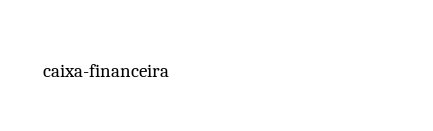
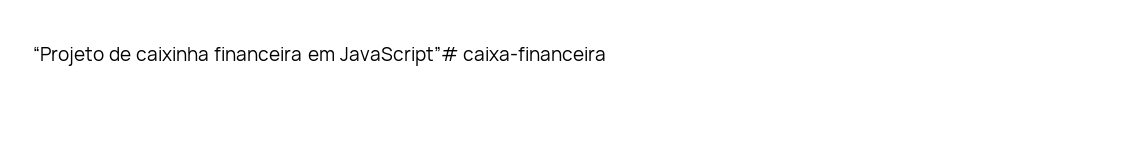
- caixa-financeira
+ “Projeto de caixinha financeira em JavaScript”# caixa-financeira

